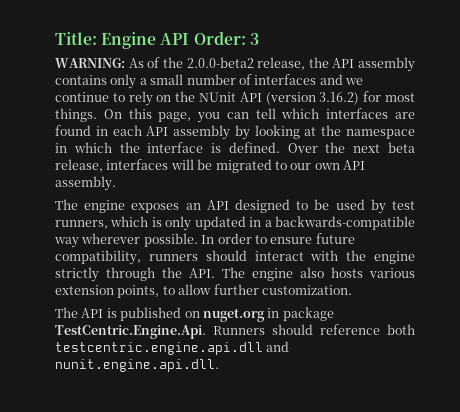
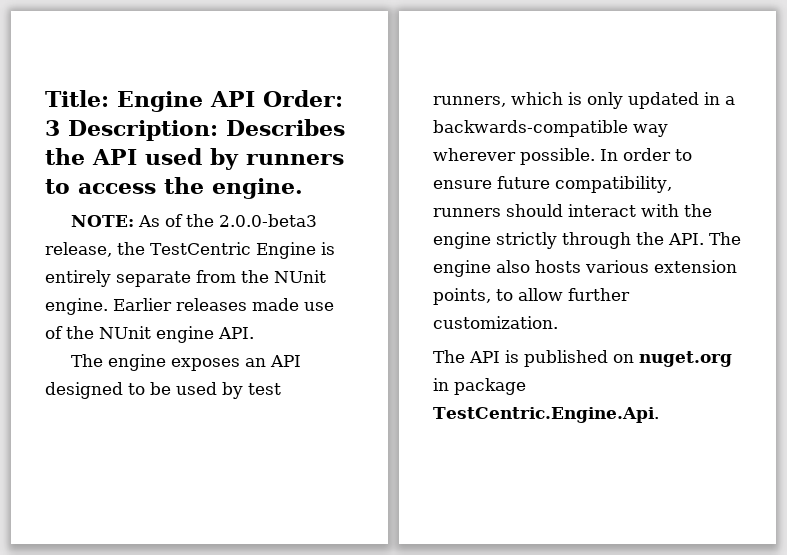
- Title: Engine API Order: 3
- WARNING: As of the 2.0.0-beta2 release, the API assembly contains only a small number of interfaces and we continue to rely on the NUnit API (version 3.16.2) for most things. On this page, you can tell which interfaces are found in each API assembly by looking at the namespace in which the interface is defined. Over the next beta release, interfaces will be migrated to our own API assembly.
+ Title: Engine API Order: 3 Description: Describes the API used by runners to access the engine.
+ NOTE: As of the 2.0.0-beta3 release, the TestCentric Engine is entirely separate from the NUnit engine. Earlier releases made use of the NUnit engine API.
- The API is published on nuget.org in package TestCentric.Engine.Api. Runners should reference both testcentric.engine.api.dll and nunit.engine.api.dll.
+ The API is published on nuget.org in package TestCentric.Engine.Api.

